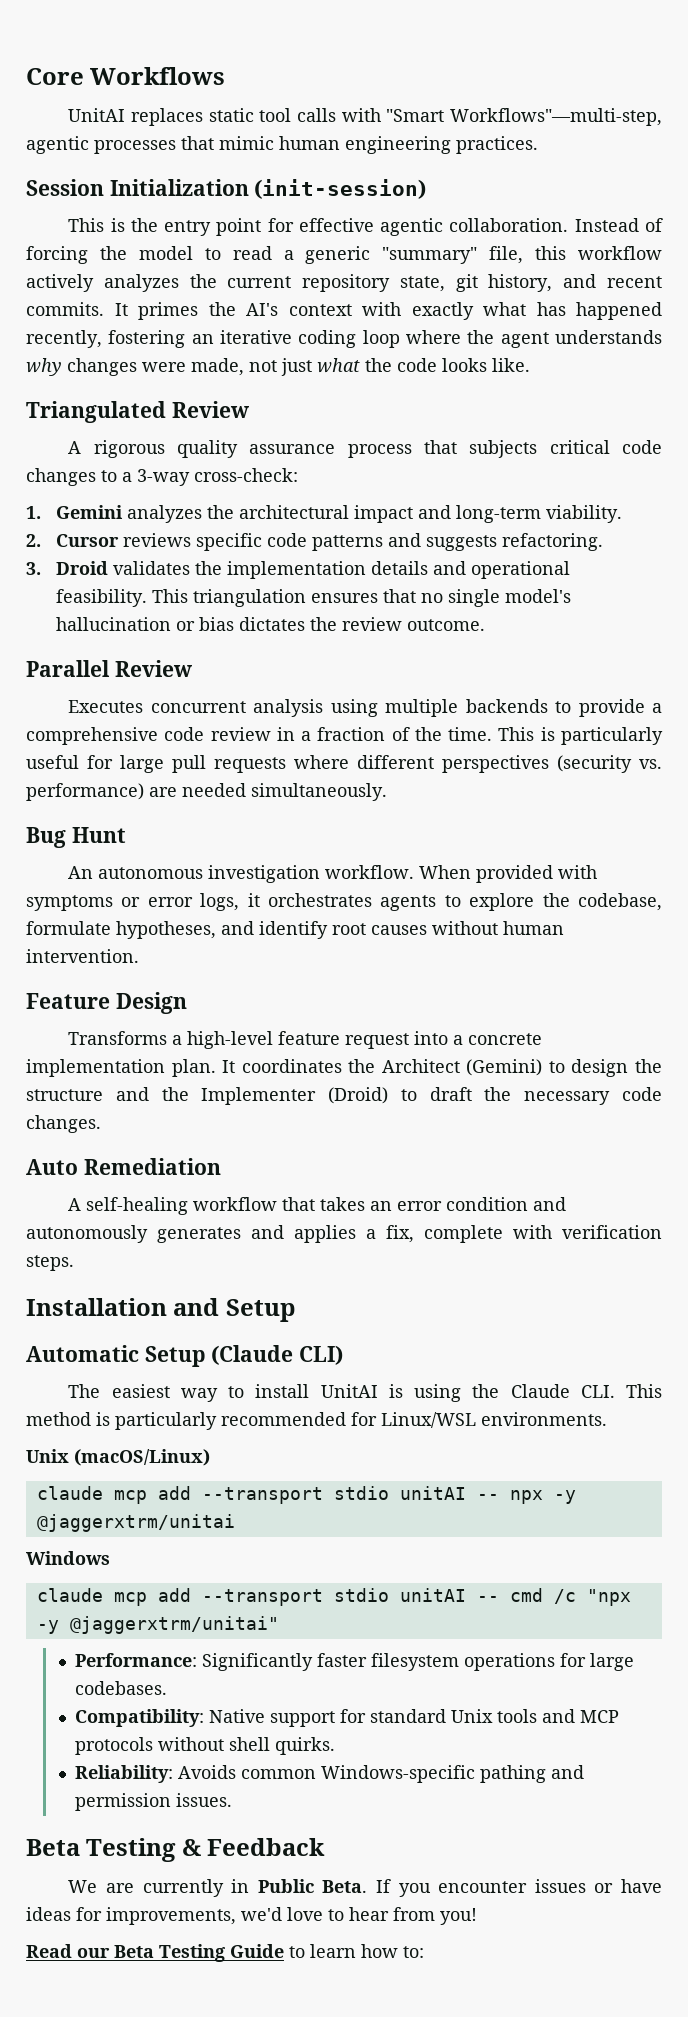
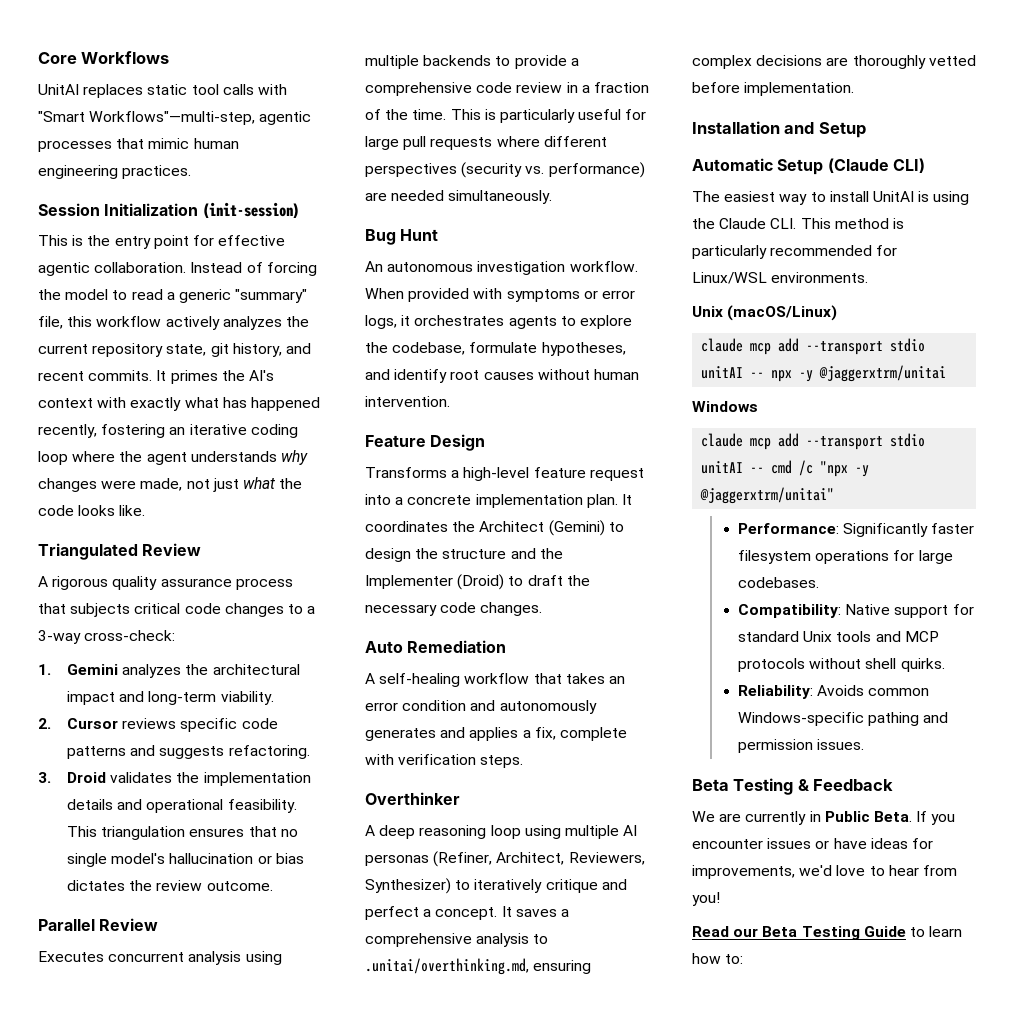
+ Overthinker
+ A deep reasoning loop using multiple AI personas (Refiner, Architect, Reviewers, Synthesizer) to iteratively critique and perfect a concept. It saves a comprehensive analysis to .unitai/overthinking.md, ensuring complex decisions are thoroughly vetted before implementation.

